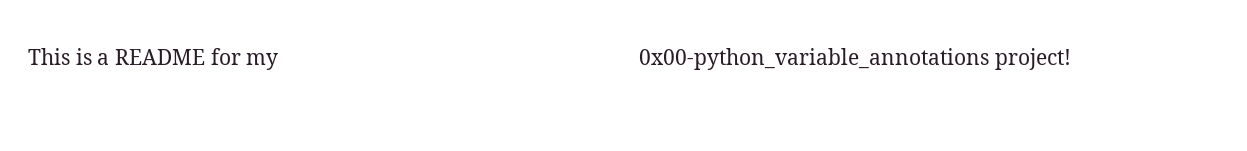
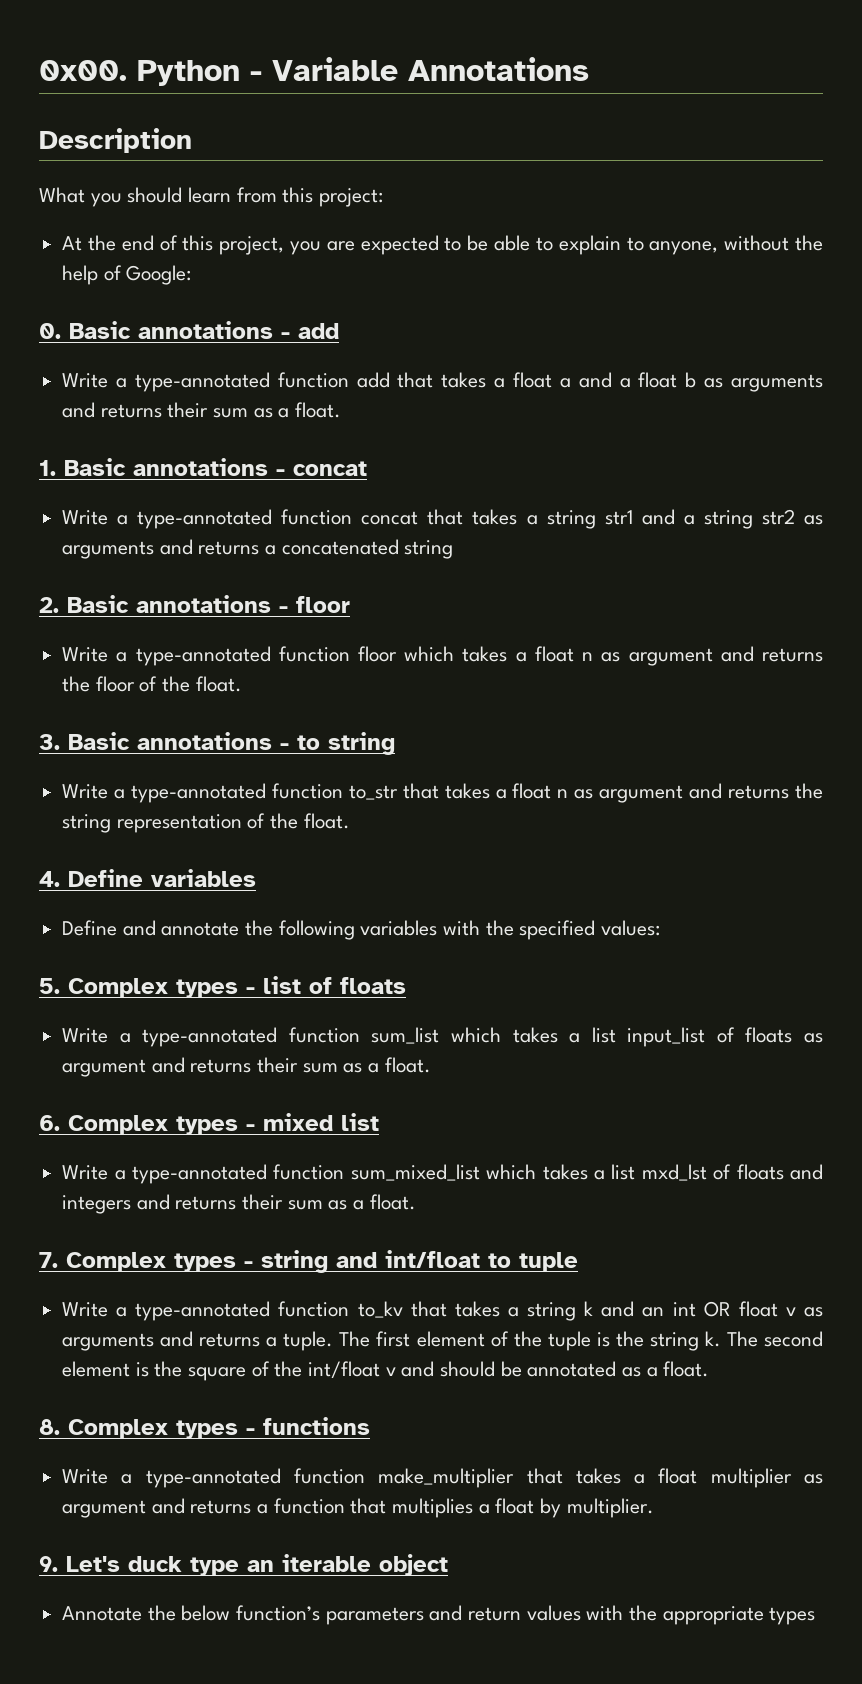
- This is a README for my 0x00-python_variable_annotations project!
+ 0x00. Python - Variable Annotations
+ Description
+ What you should learn from this project:
+ At the end of this project, you are expected to be able to explain to anyone, without the help of Google:
+ 0. Basic annotations - add
+ Write a type-annotated function add that takes a float a and a float b as arguments and returns their sum as a float.
+ 1. Basic annotations - concat
+ Write a type-annotated function concat that takes a string str1 and a string str2 as arguments and returns a concatenated string
+ 2. Basic annotations - floor
+ Write a type-annotated function floor which takes a float n as argument and returns the floor of the float.
+ 3. Basic annotations - to string
+ Write a type-annotated function to_str that takes a float n as argument and returns the string representation of the float.
+ 4. Define variables
+ Define and annotate the following variables with the specified values:
+ 5. Complex types - list of floats
+ Write a type-annotated function sum_list which takes a list input_list of floats as argument and returns their sum as a float.
+ 6. Complex types - mixed list
+ Write a type-annotated function sum_mixed_list which takes a list mxd_lst of floats and integers and returns their sum as a float.
+ 7. Complex types - string and int/float to tuple
+ Write a type-annotated function to_kv that takes a string k and an int OR float v as arguments and returns a tuple. The first element of the tuple is the string k. The second element is the square of the int/float v and should be annotated as a float.
+ 8. Complex types - functions
+ Write a type-annotated function make_multiplier that takes a float multiplier as argument and returns a function that multiplies a float by multiplier.
+ 9. Let's duck type an iterable object
+ Annotate the below function’s parameters and return values with the appropriate types

